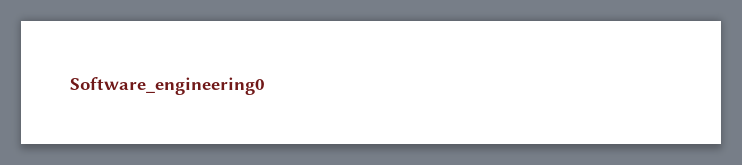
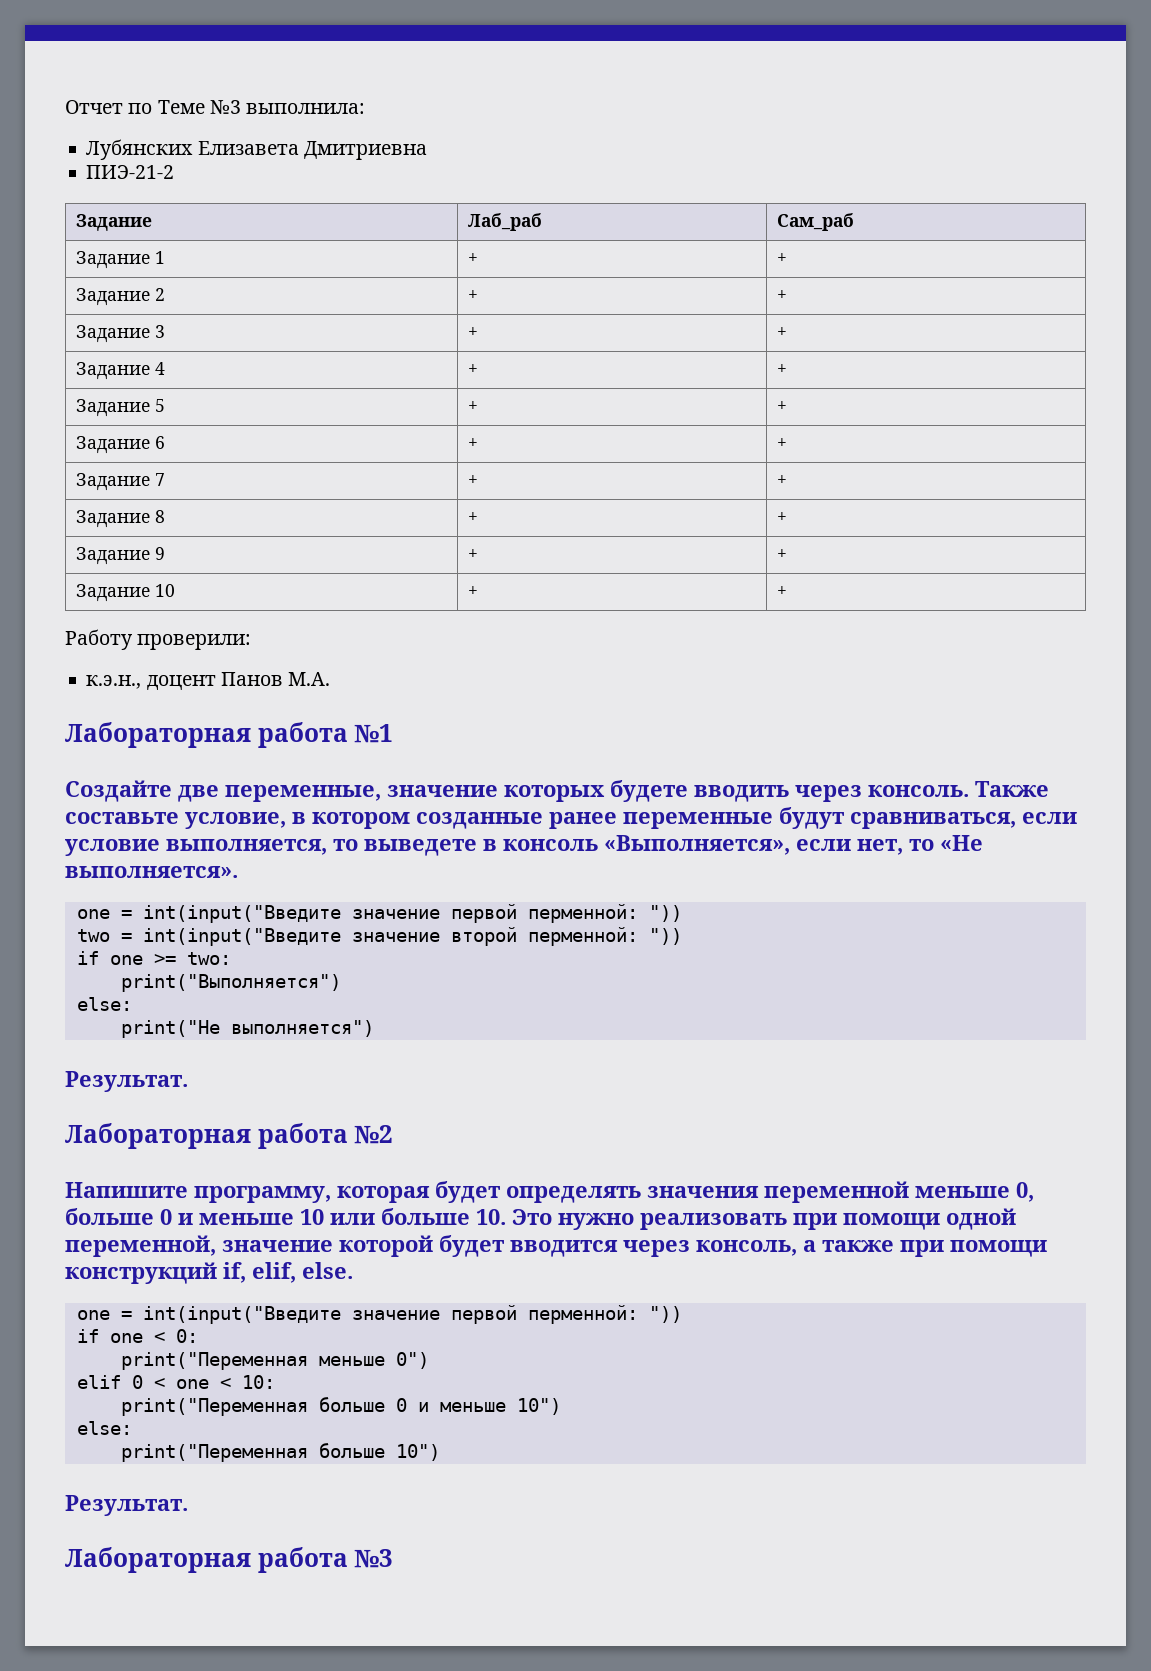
- Software_engineering0
+ Отчет по Теме №3 выполнила:
+ Лубянских Елизавета Дмитриевна
+ ПИЭ-21-2
+ Задание | Лаб_раб | Сам_раб
+ Задание 1 | + | +
+ Задание 2 | + | +
+ Задание 3 | + | +
+ Задание 4 | + | +
+ Задание 5 | + | +
+ Задание 6 | + | +
+ Задание 7 | + | +
+ Задание 8 | + | +
+ Задание 9 | + | +
+ Задание 10 | + | +
+ Работу проверили:
+ к.э.н., доцент Панов М.А.
+ Лабораторная работа №1
+ Создайте две переменные, значение которых будете вводить через консоль. Также составьте условие, в котором созданные ранее переменные будут сравниваться, если условие выполняется, то выведете в консоль «Выполняется», если нет, то «Не выполняется».
+ one = int(input("Введите значение первой перменной: "))
+ two = int(input("Введите значение второй перменной: "))
+ if one >= two:
+ print("Выполняется")
+ else:
+ print("Не выполняется")
+ Результат.
+ Лабораторная работа №2
+ Напишите программу, которая будет определять значения переменной меньше 0, больше 0 и меньше 10 или больше 10. Это нужно реализовать при помощи одной переменной, значение которой будет вводится через консоль, а также при помощи конструкций if, elif, else.
+ one = int(input("Введите значение первой перменной: "))
+ if one < 0:
+ print("Переменная меньше 0")
+ elif 0 < one < 10:
+ print("Переменная больше 0 и меньше 10")
+ else:
+ print("Переменная больше 10")
+ Результат.
+ Лабораторная работа №3

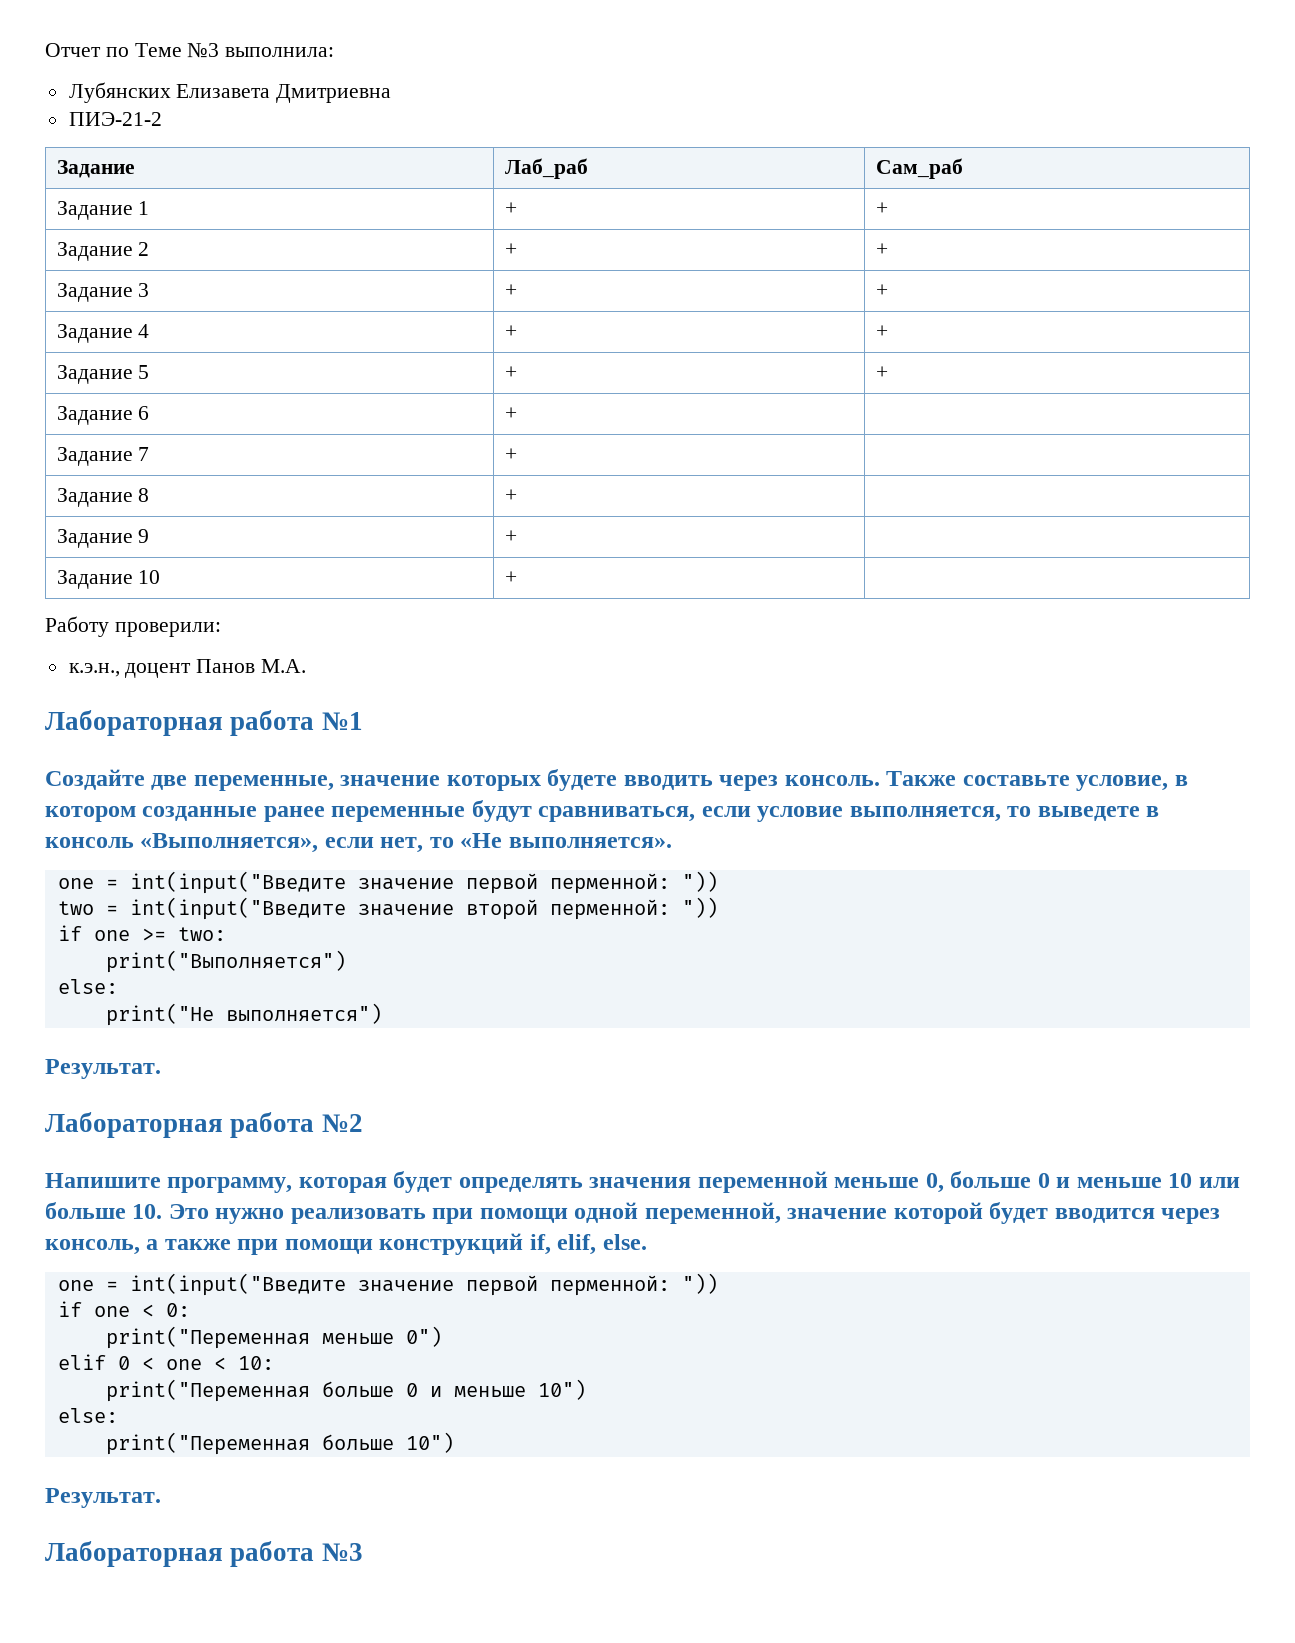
- Задание 6 | + | +
+ Задание 6 | + |
- Задание 7 | + | +
+ Задание 7 | + |
- Задание 8 | + | +
+ Задание 8 | + |
- Задание 9 | + | +
+ Задание 9 | + |
- Задание 10 | + | +
+ Задание 10 | + |

